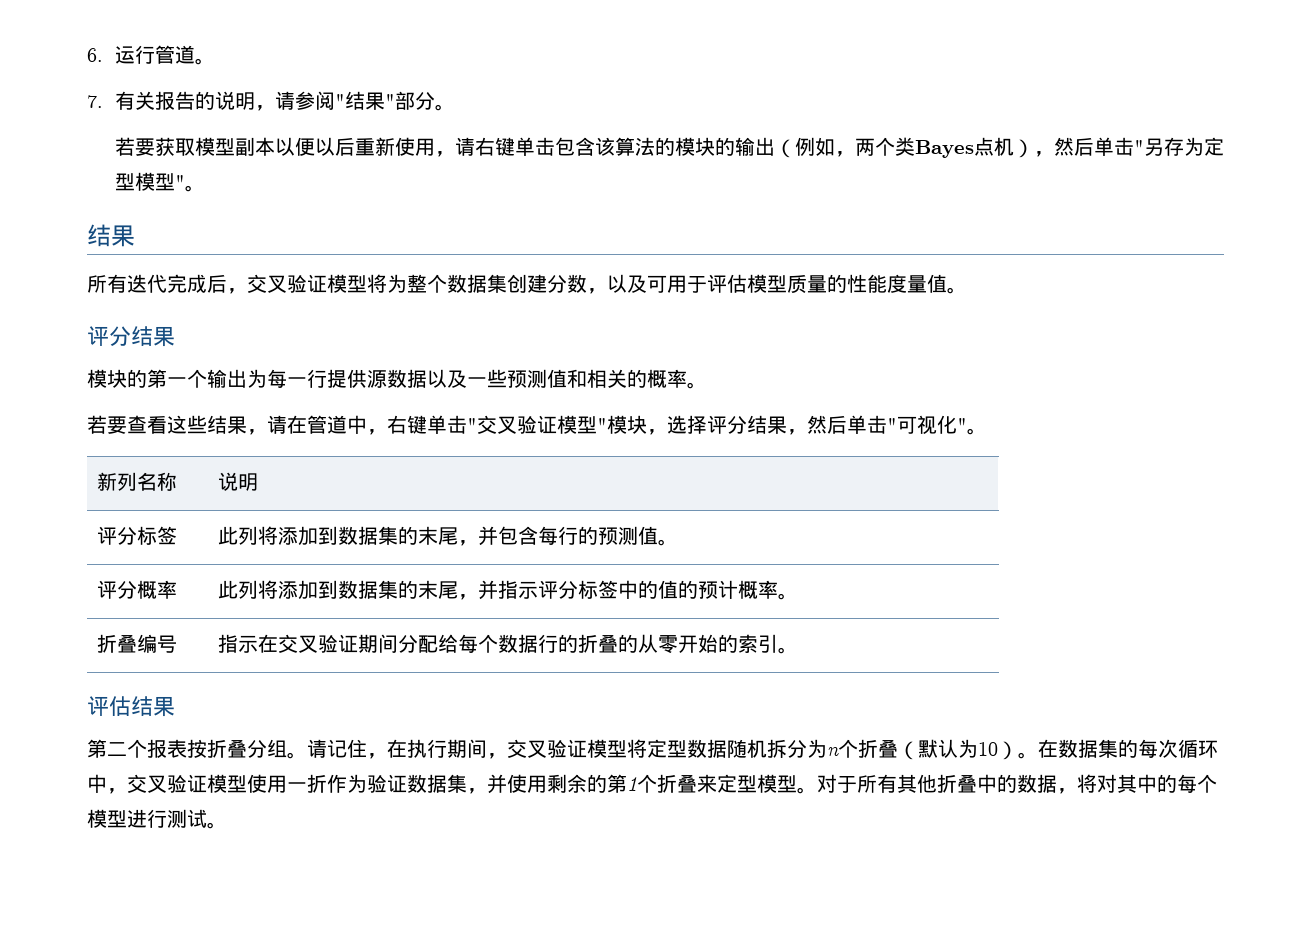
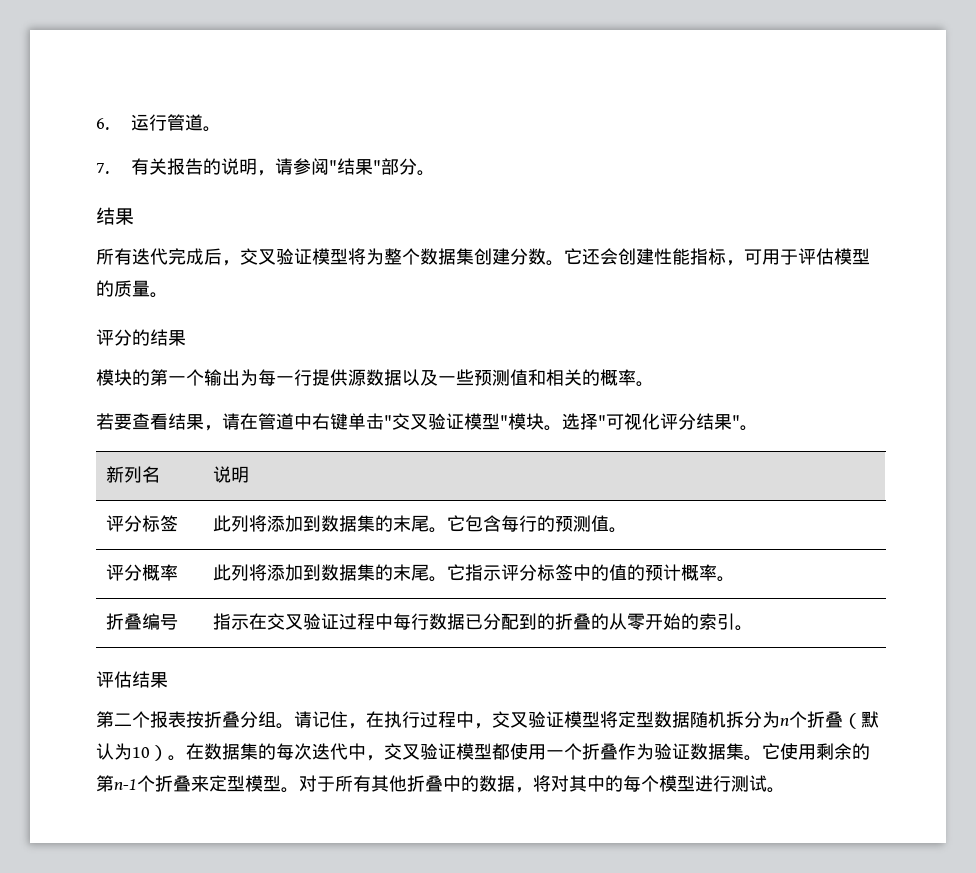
- 若要获取模型副本以便以后重新使用，请右键单击包含该算法的模块的输出（例如，两个类Bayes点机），然后单击"另存为定型模型"。
- 所有迭代完成后，交叉验证模型将为整个数据集创建分数，以及可用于评估模型质量的性能度量值。
- 评分结果
+ 所有迭代完成后，交叉验证模型将为整个数据集创建分数。它还会创建性能指标，可用于评估模型的质量。
+ 评分的结果
- 若要查看这些结果，请在管道中，右键单击"交叉验证模型"模块，选择评分结果，然后单击"可视化"。
+ 若要查看结果，请在管道中右键单击"交叉验证模型"模块。选择"可视化评分结果"。
- 新列名称 | 说明
+ 新列名 | 说明
- 评分标签 | 此列将添加到数据集的末尾，并包含每行的预测值。
+ 评分标签 | 此列将添加到数据集的末尾。它包含每行的预测值。
- 评分概率 | 此列将添加到数据集的末尾，并指示评分标签中的值的预计概率。
+ 评分概率 | 此列将添加到数据集的末尾。它指示评分标签中的值的预计概率。
- 折叠编号 | 指示在交叉验证期间分配给每个数据行的折叠的从零开始的索引。
+ 折叠编号 | 指示在交叉验证过程中每行数据已分配到的折叠的从零开始的索引。
- 请记住，在执行期间，交叉验证模型将定型数据随机拆分为n个折叠（默认为10）。
+ 请记住，在执行过程中，交叉验证模型将定型数据随机拆分为n个折叠（默认为10）。
- 在数据集的每次循环中，交叉验证模型使用一折作为验证数据集，并使用剩余的第1个折叠来定型模型。
+ 在数据集的每次迭代中，交叉验证模型都使用一个折叠作为验证数据集。它使用剩余的第n-1个折叠来定型模型。

